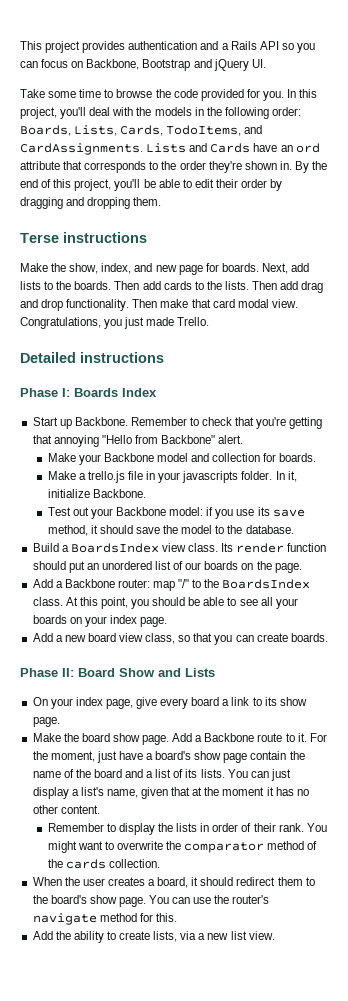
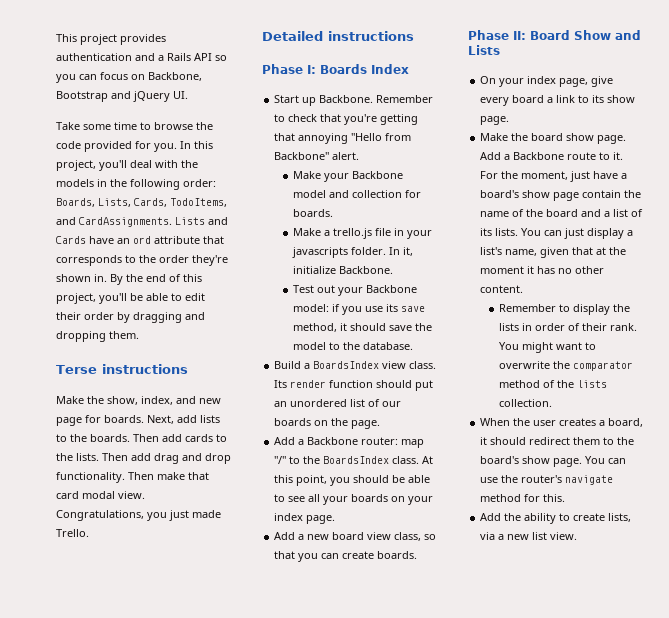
- You might want to overwrite the comparator method of the cards collection.
+ You might want to overwrite the comparator method of the lists collection.

